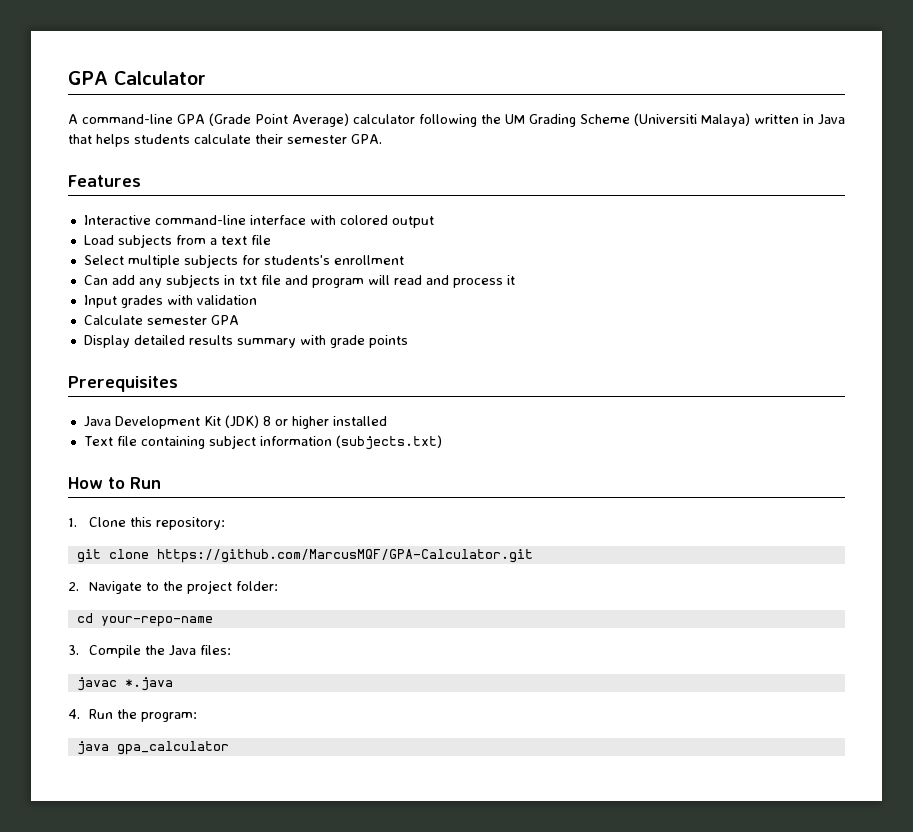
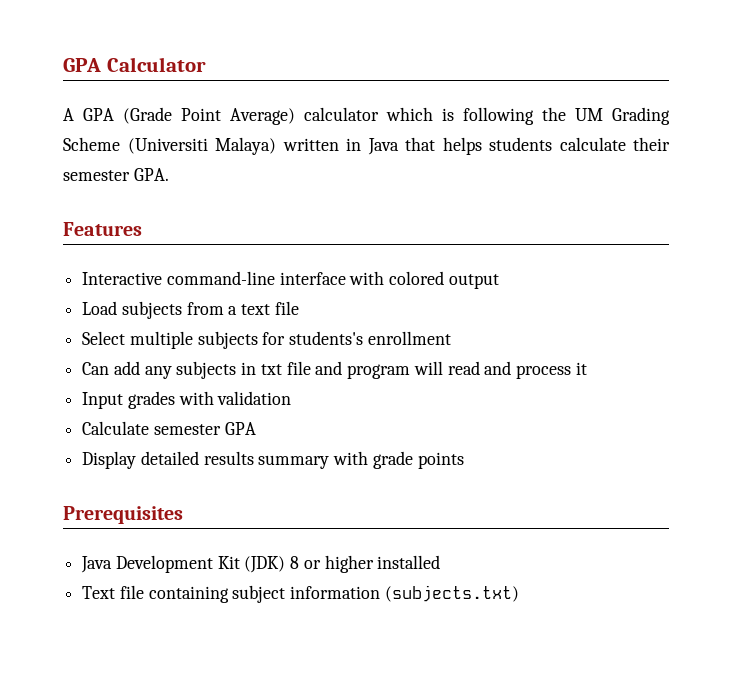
- A command-line GPA (Grade Point Average) calculator following the UM Grading Scheme (Universiti Malaya) written in Java that helps students calculate their semester GPA.
+ A GPA (Grade Point Average) calculator which is following the UM Grading Scheme (Universiti Malaya) written in Java that helps students calculate their semester GPA.
- How to Run
- 1. Clone this repository:
- git clone https://github.com/MarcusMQF/GPA-Calculator.git
- 2. Navigate to the project folder:
- cd your-repo-name
- 3. Compile the Java files:
- javac *.java
- 4. Run the program:
- java gpa_calculator

